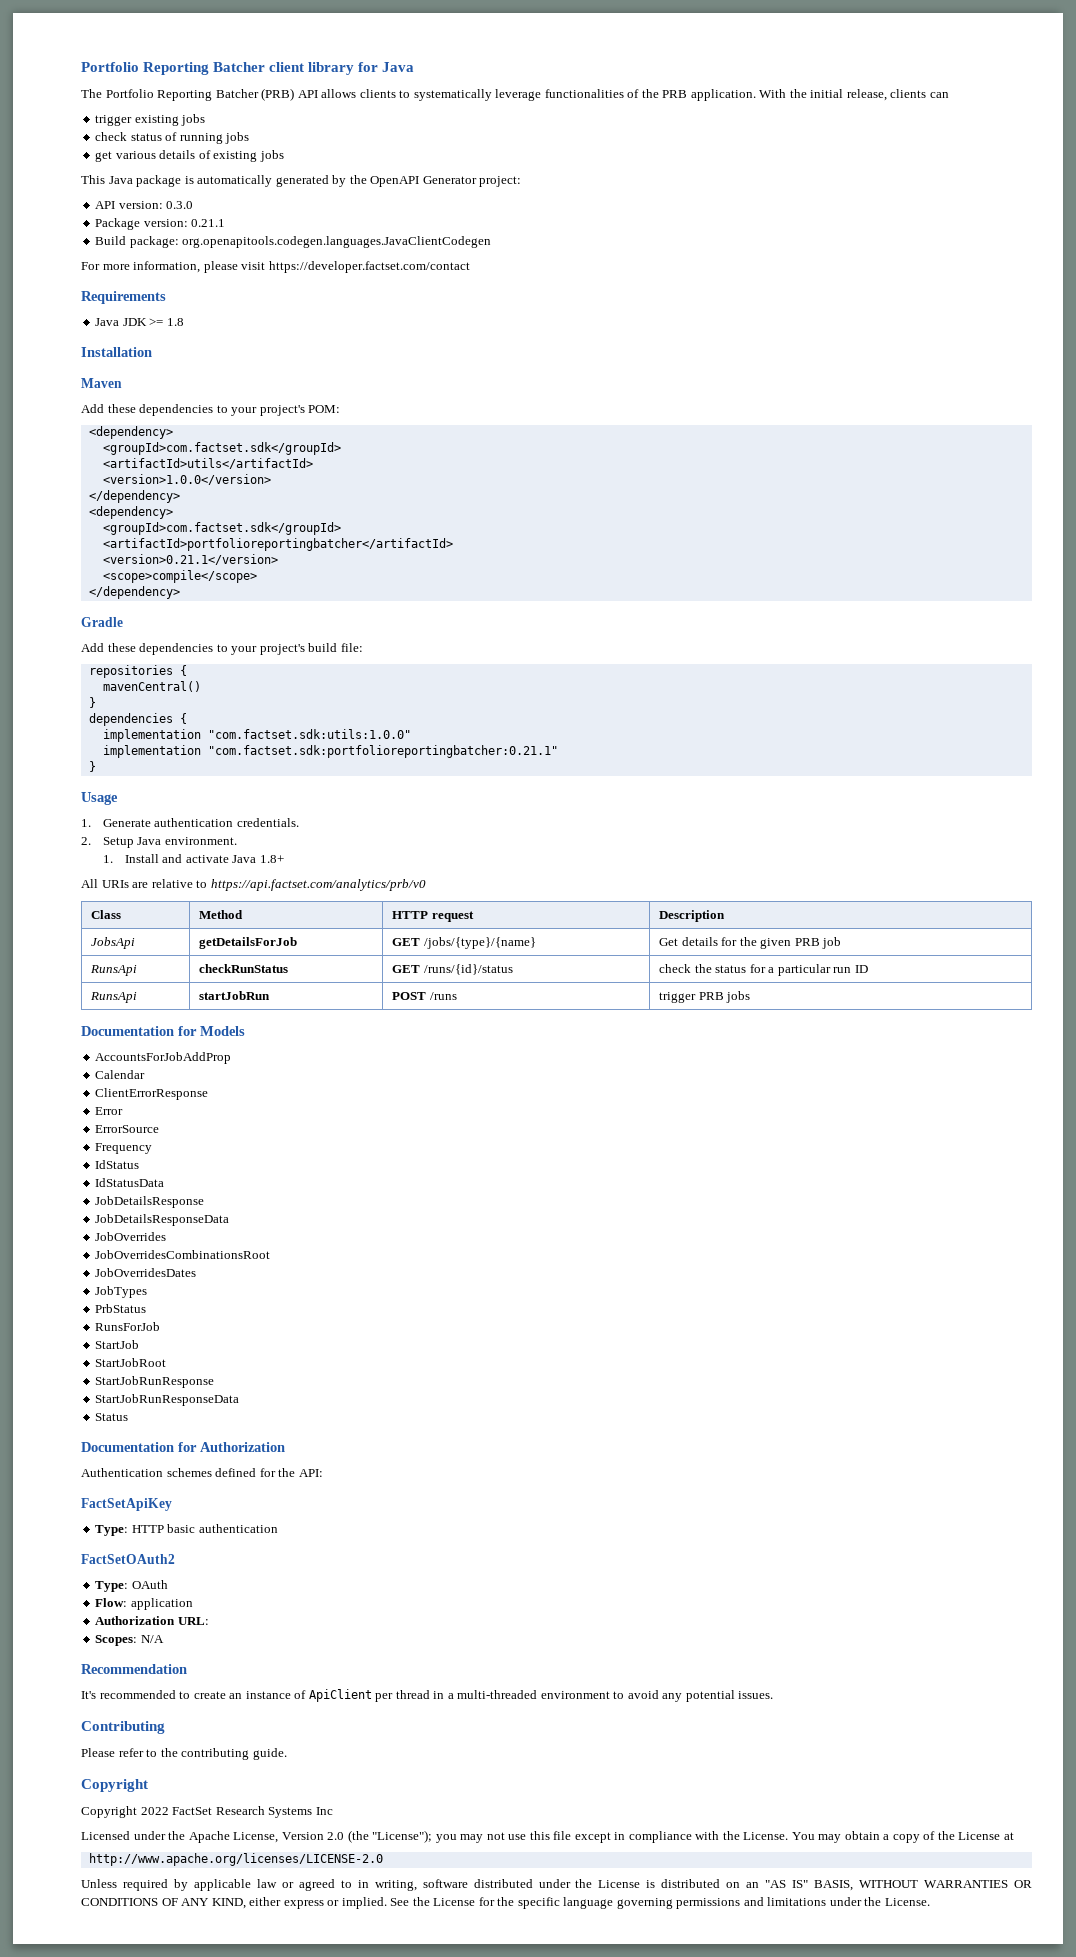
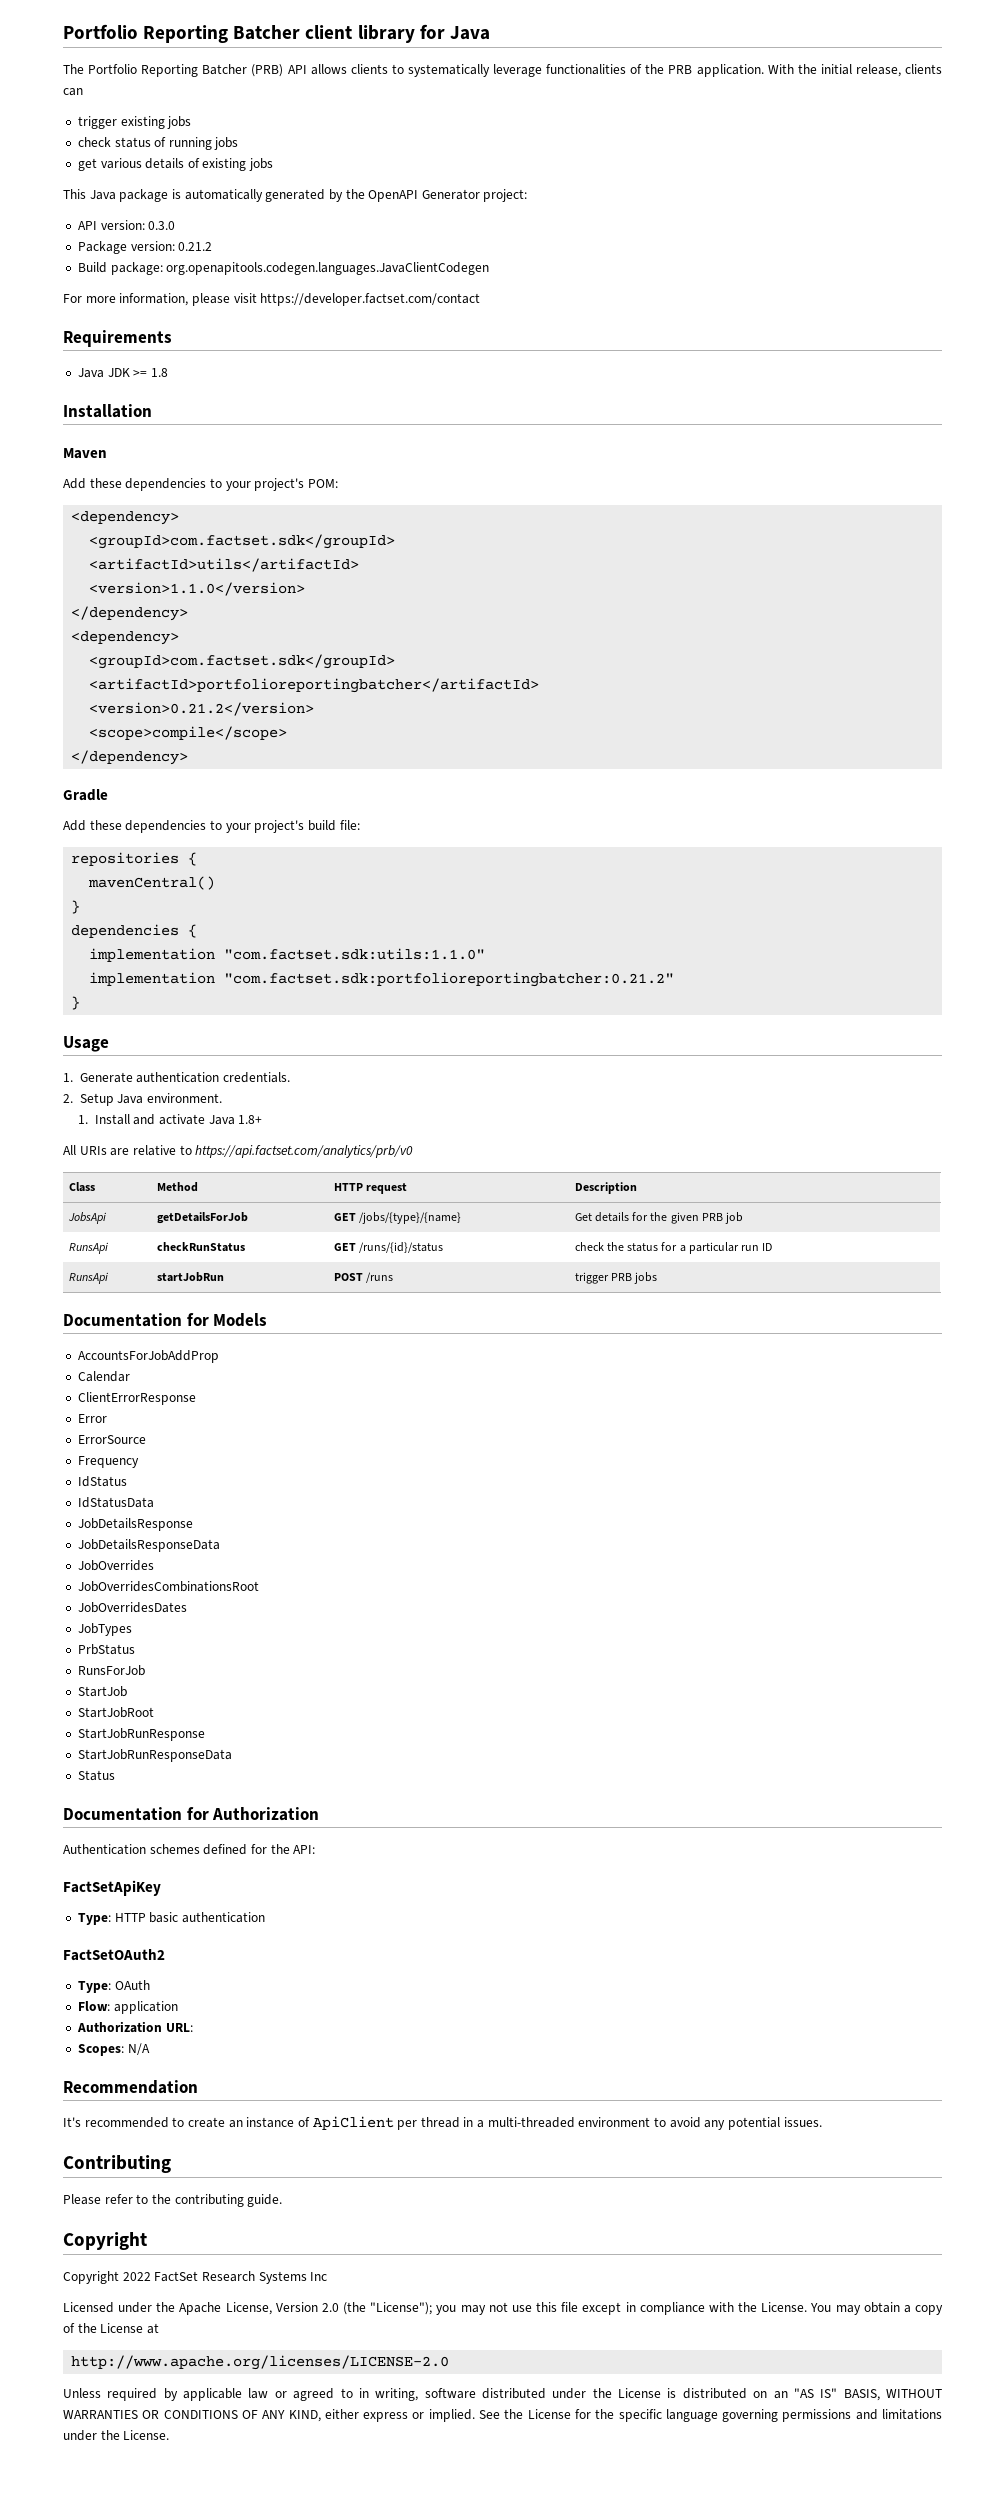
- Package version: 0.21.1
+ Package version: 0.21.2
- <version>1.0.0</version>
+ <version>1.1.0</version>
- <version>0.21.1</version>
+ <version>0.21.2</version>
- implementation "com.factset.sdk:utils:1.0.0"
- implementation "com.factset.sdk:portfolioreportingbatcher:0.21.1"
+ implementation "com.factset.sdk:utils:1.1.0"
+ implementation "com.factset.sdk:portfolioreportingbatcher:0.21.2"

